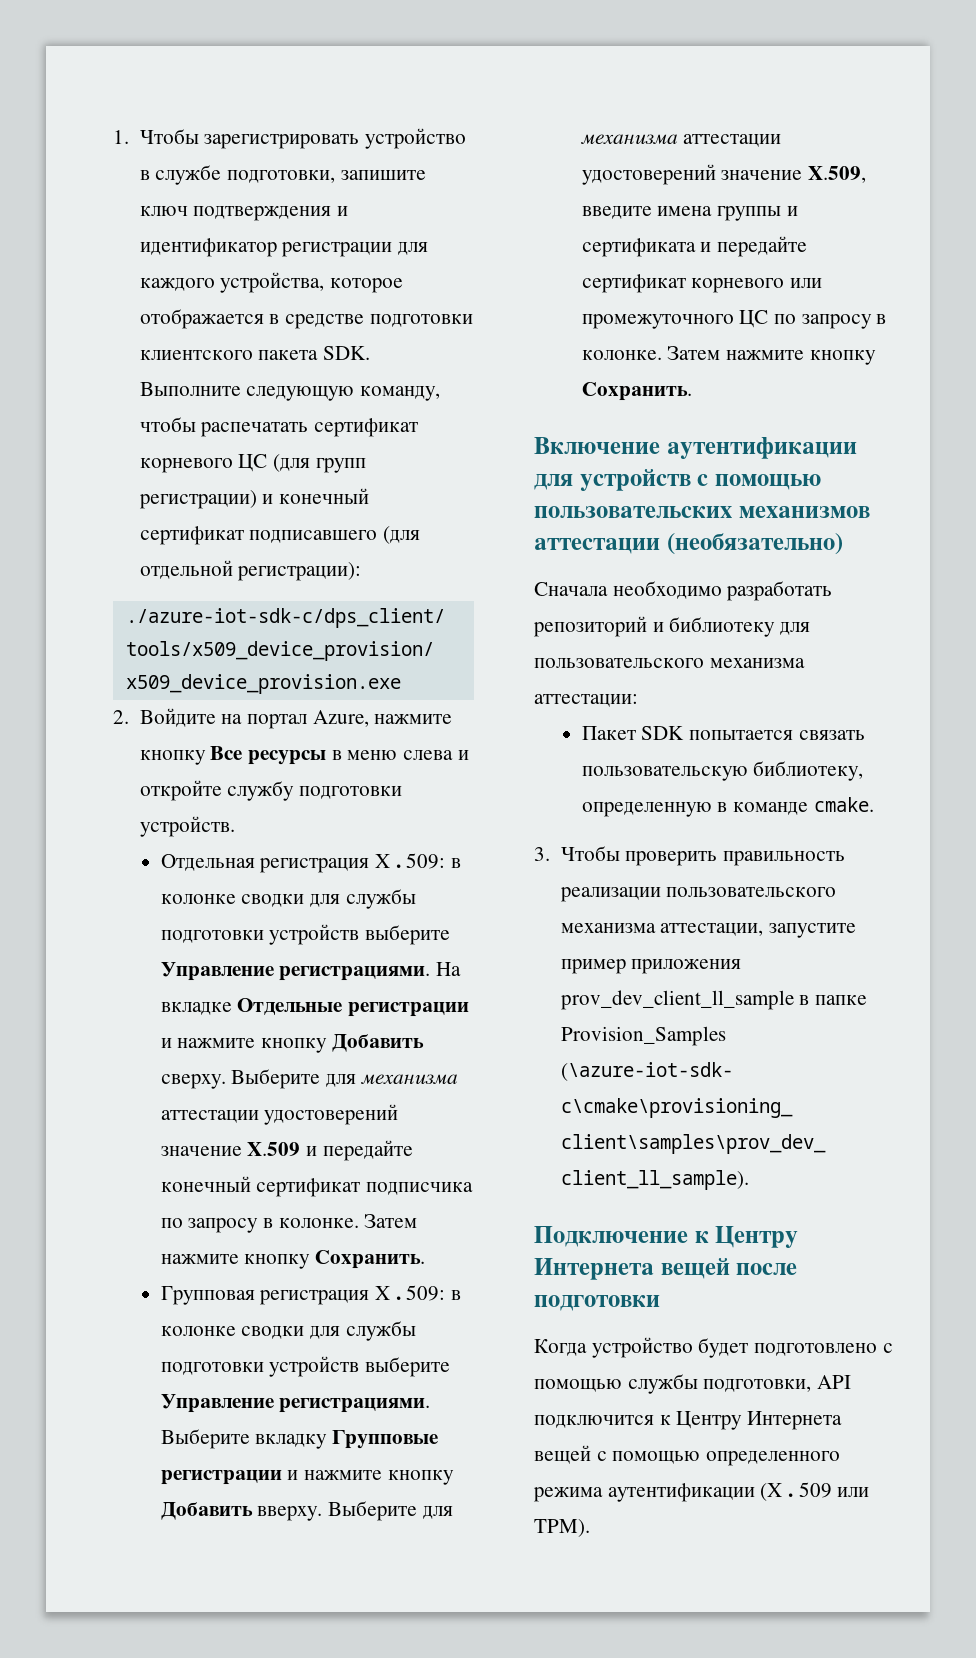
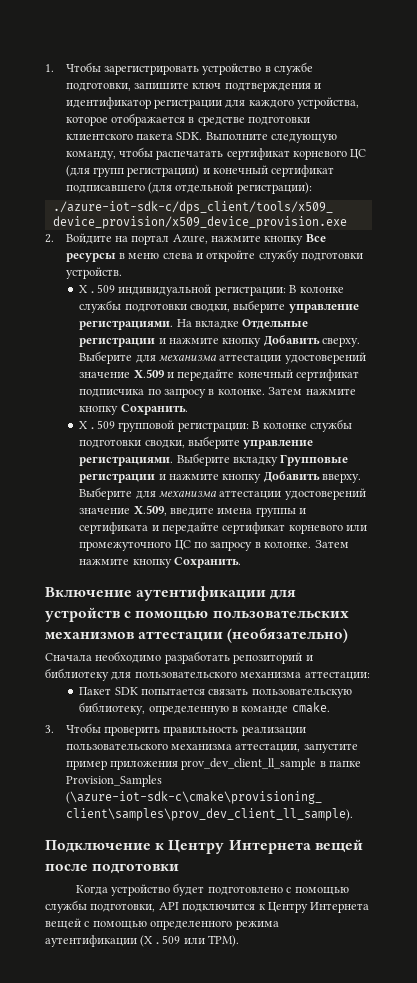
- Отдельная регистрация X . 509: в колонке сводки для службы подготовки устройств выберите Управление регистрациями.
+ X . 509 индивидуальной регистрации: В колонке службы подготовки сводки, выберите управление регистрациями.
- Групповая регистрация X . 509: в колонке сводки для службы подготовки устройств выберите Управление регистрациями.
+ X . 509 групповой регистрации: В колонке службы подготовки сводки, выберите управление регистрациями.

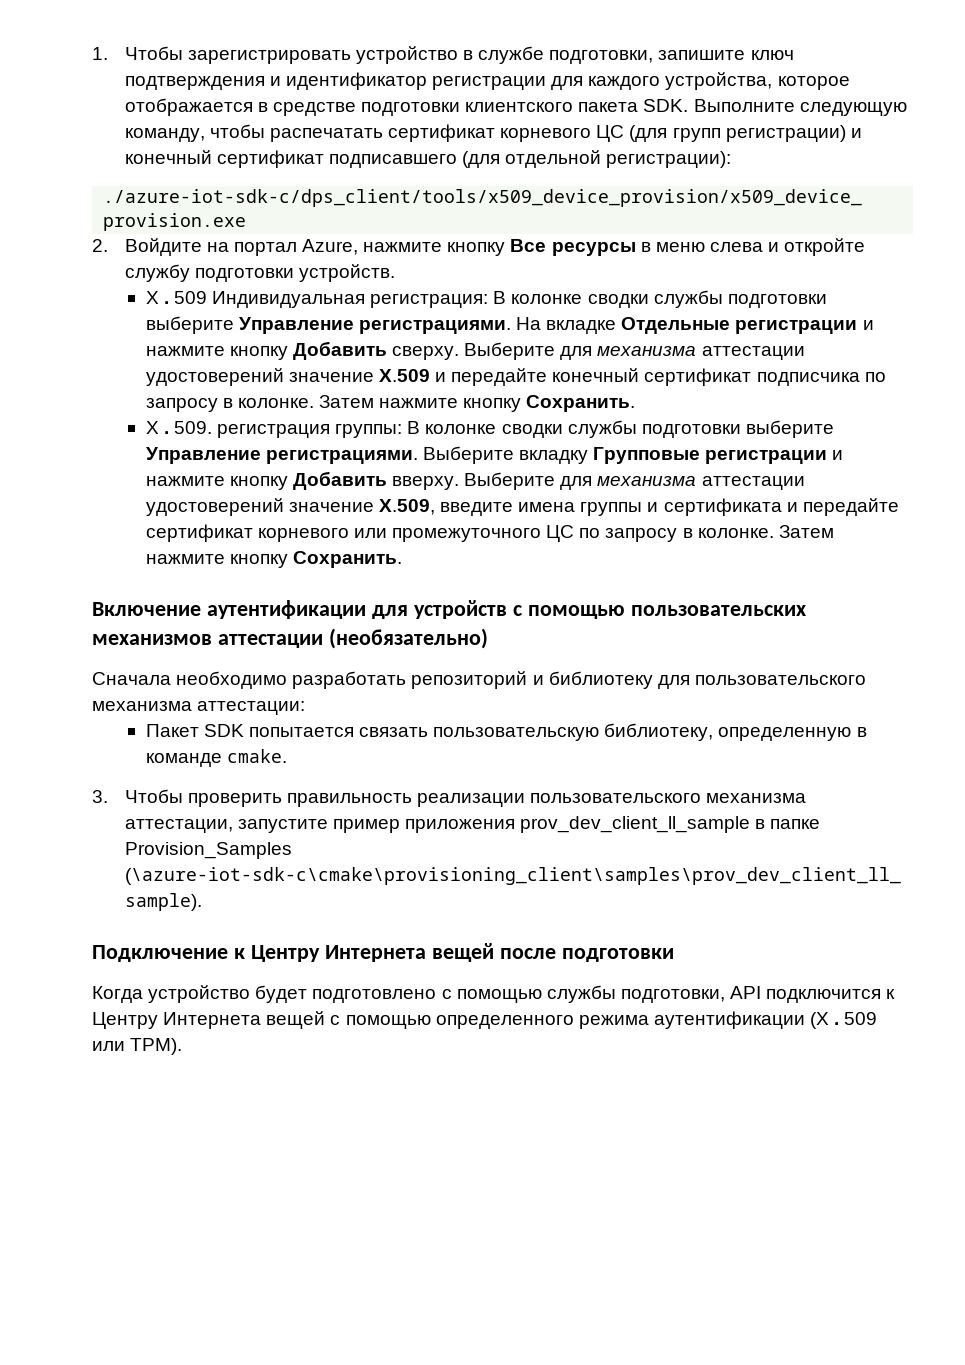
- 509 индивидуальной регистрации: В колонке службы подготовки сводки, выберите управление регистрациями.
+ 509 Индивидуальная регистрация: В колонке сводки службы подготовки выберите Управление регистрациями.
- 509 групповой регистрации: В колонке службы подготовки сводки, выберите управление регистрациями.
+ 509. регистрация группы: В колонке сводки службы подготовки выберите Управление регистрациями.

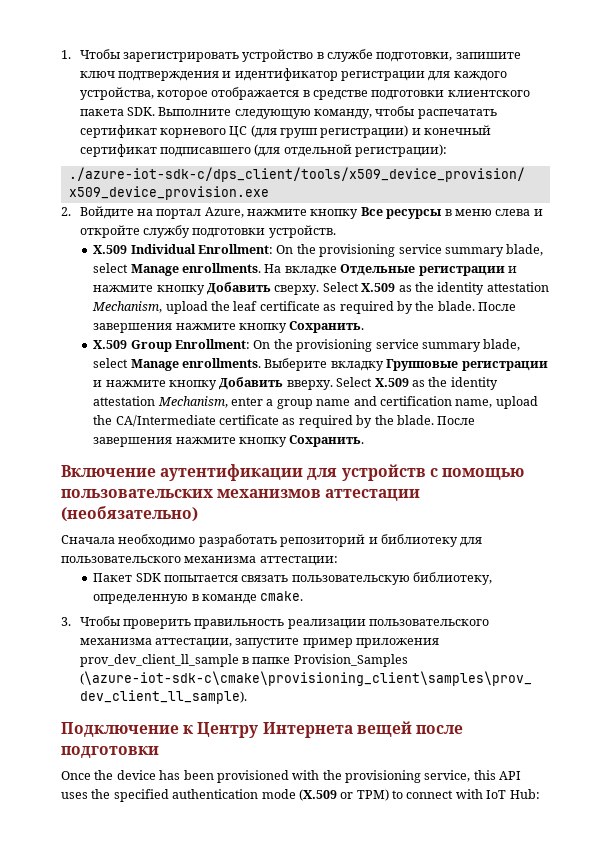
- X . 509 Индивидуальная регистрация: В колонке сводки службы подготовки выберите Управление регистрациями.
+ X.509 Individual Enrollment: On the provisioning service summary blade, select Manage enrollments.
- Выберите для механизма аттестации удостоверений значение X.509 и передайте конечный сертификат подписчика по запросу в колонке. Затем нажмите кнопку Сохранить.
- X . 509. регистрация группы: В колонке сводки службы подготовки выберите Управление регистрациями.
+ Select X.509 as the identity attestation Mechanism, upload the leaf certificate as required by the blade. После завершения нажмите кнопку Сохранить.
+ X.509 Group Enrollment: On the provisioning service summary blade, select Manage enrollments.
- Выберите для механизма аттестации удостоверений значение X.509, введите имена группы и сертификата и передайте сертификат корневого или промежуточного ЦС по запросу в колонке. Затем нажмите кнопку Сохранить.
+ Select X.509 as the identity attestation Mechanism, enter a group name and certification name, upload the CA/Intermediate certificate as required by the blade. После завершения нажмите кнопку Сохранить.
- Когда устройство будет подготовлено с помощью службы подготовки, API подключится к Центру Интернета вещей с помощью определенного режима аутентификации (X . 509 или TPM).
+ Once the device has been provisioned with the provisioning service, this API uses the specified authentication mode (X.509 or TPM) to connect with IoT Hub:

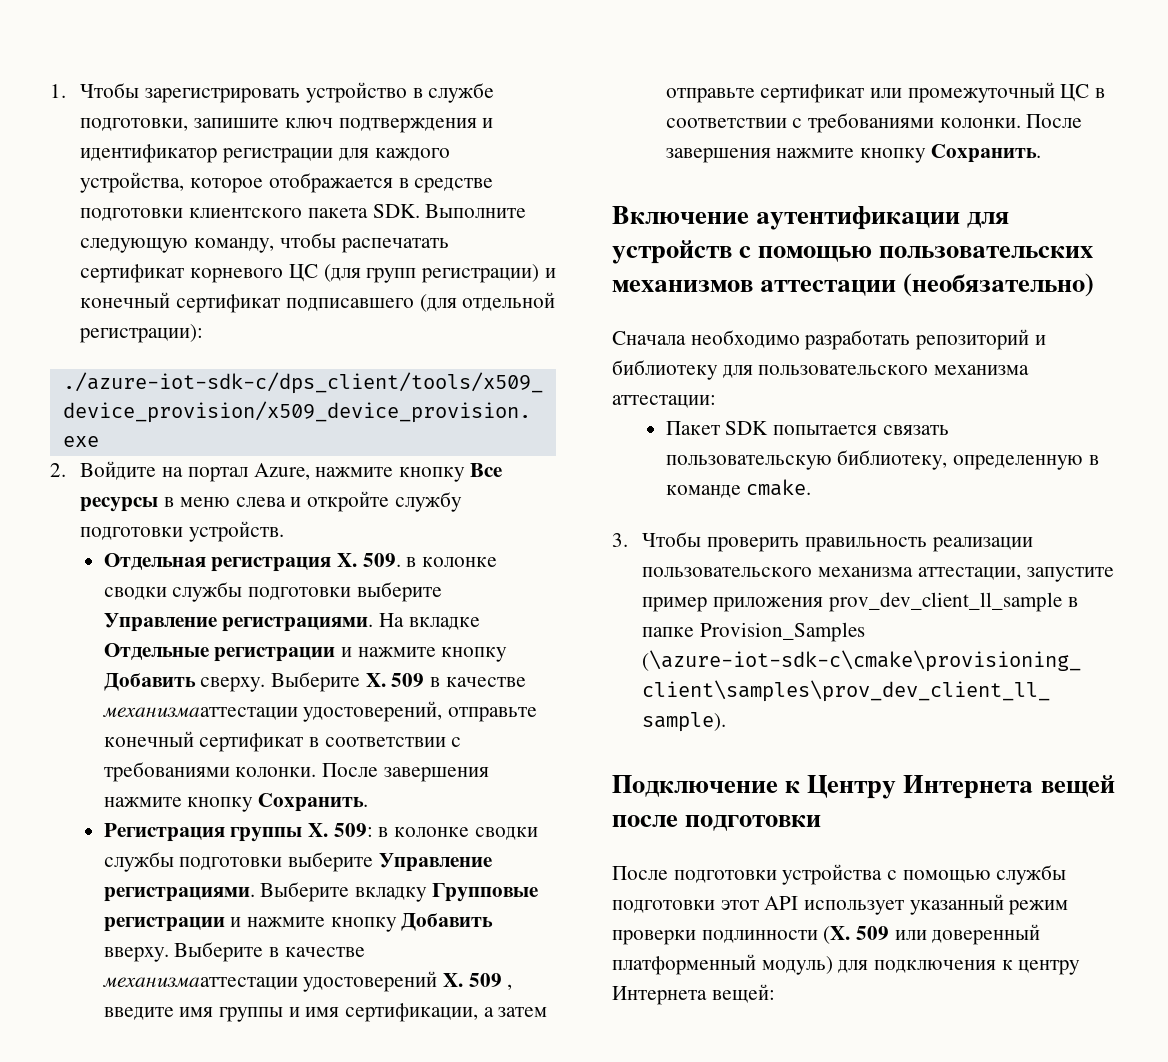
- X.509 Individual Enrollment: On the provisioning service summary blade, select Manage enrollments.
+ Отдельная регистрация X. 509. в колонке сводки службы подготовки выберите Управление регистрациями.
- Select X.509 as the identity attestation Mechanism, upload the leaf certificate as required by the blade. После завершения нажмите кнопку Сохранить.
- X.509 Group Enrollment: On the provisioning service summary blade, select Manage enrollments.
+ Выберите X. 509 в качестве механизмааттестации удостоверений, отправьте конечный сертификат в соответствии с требованиями колонки. После завершения нажмите кнопку Сохранить.
+ Регистрация группы X. 509: в колонке сводки службы подготовки выберите Управление регистрациями.
- Select X.509 as the identity attestation Mechanism, enter a group name and certification name, upload the CA/Intermediate certificate as required by the blade.
+ Выберите в качестве механизмааттестации удостоверений X. 509 , введите имя группы и имя сертификации, а затем отправьте сертификат или промежуточный ЦС в соответствии с требованиями колонки.
- Once the device has been provisioned with the provisioning service, this API uses the specified authentication mode (X.509 or TPM) to connect with IoT Hub:
+ После подготовки устройства с помощью службы подготовки этот API использует указанный режим проверки подлинности (X. 509 или доверенный платформенный модуль) для подключения к центру Интернета вещей:

